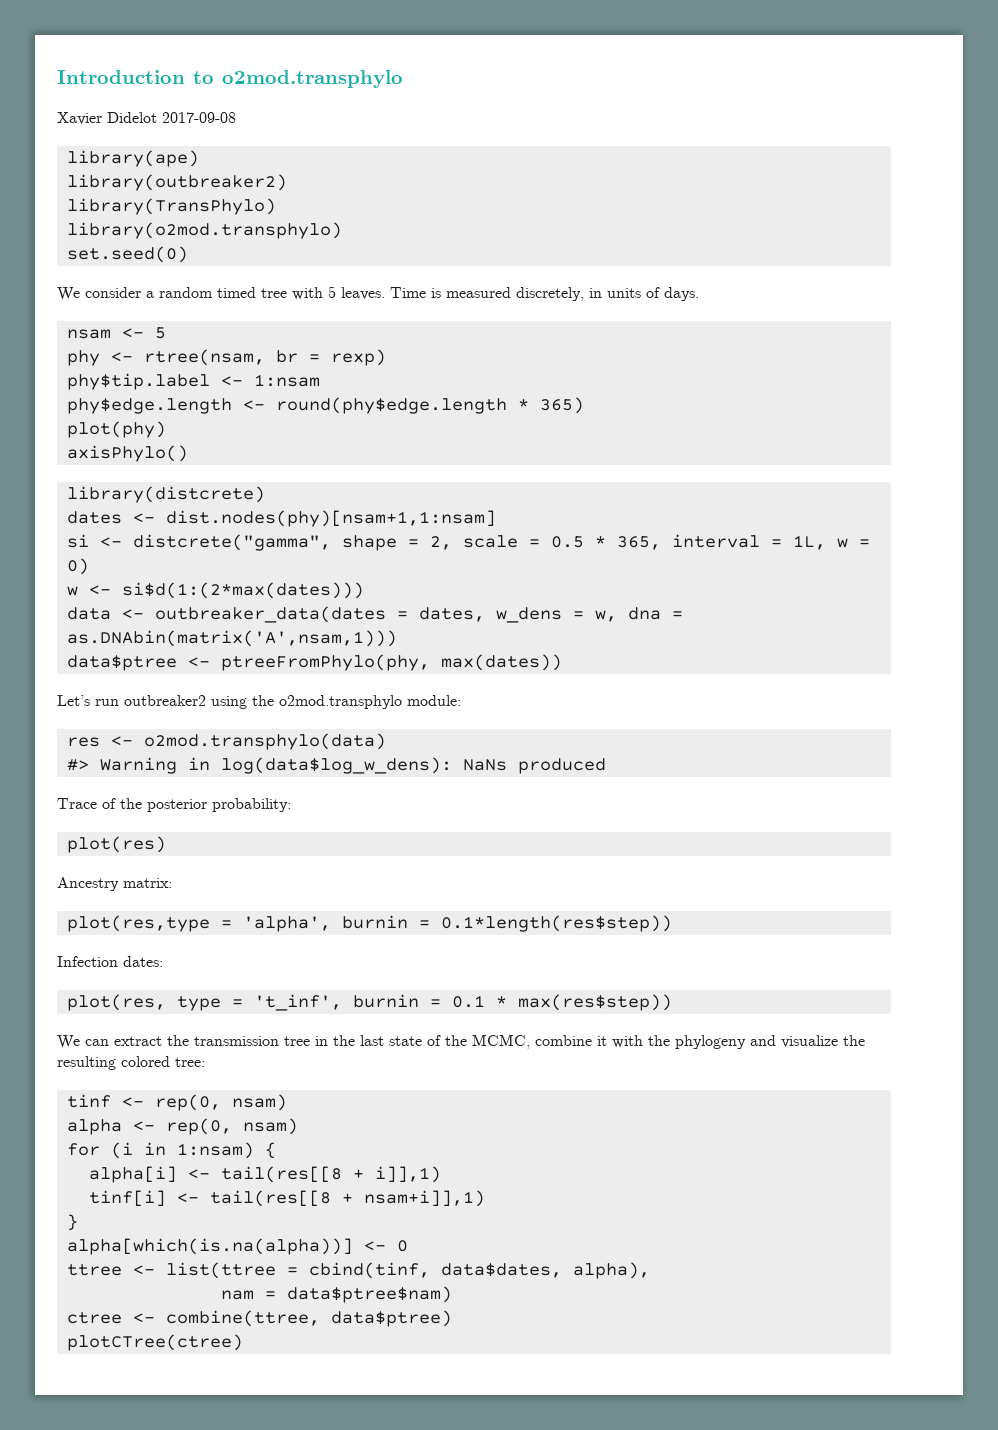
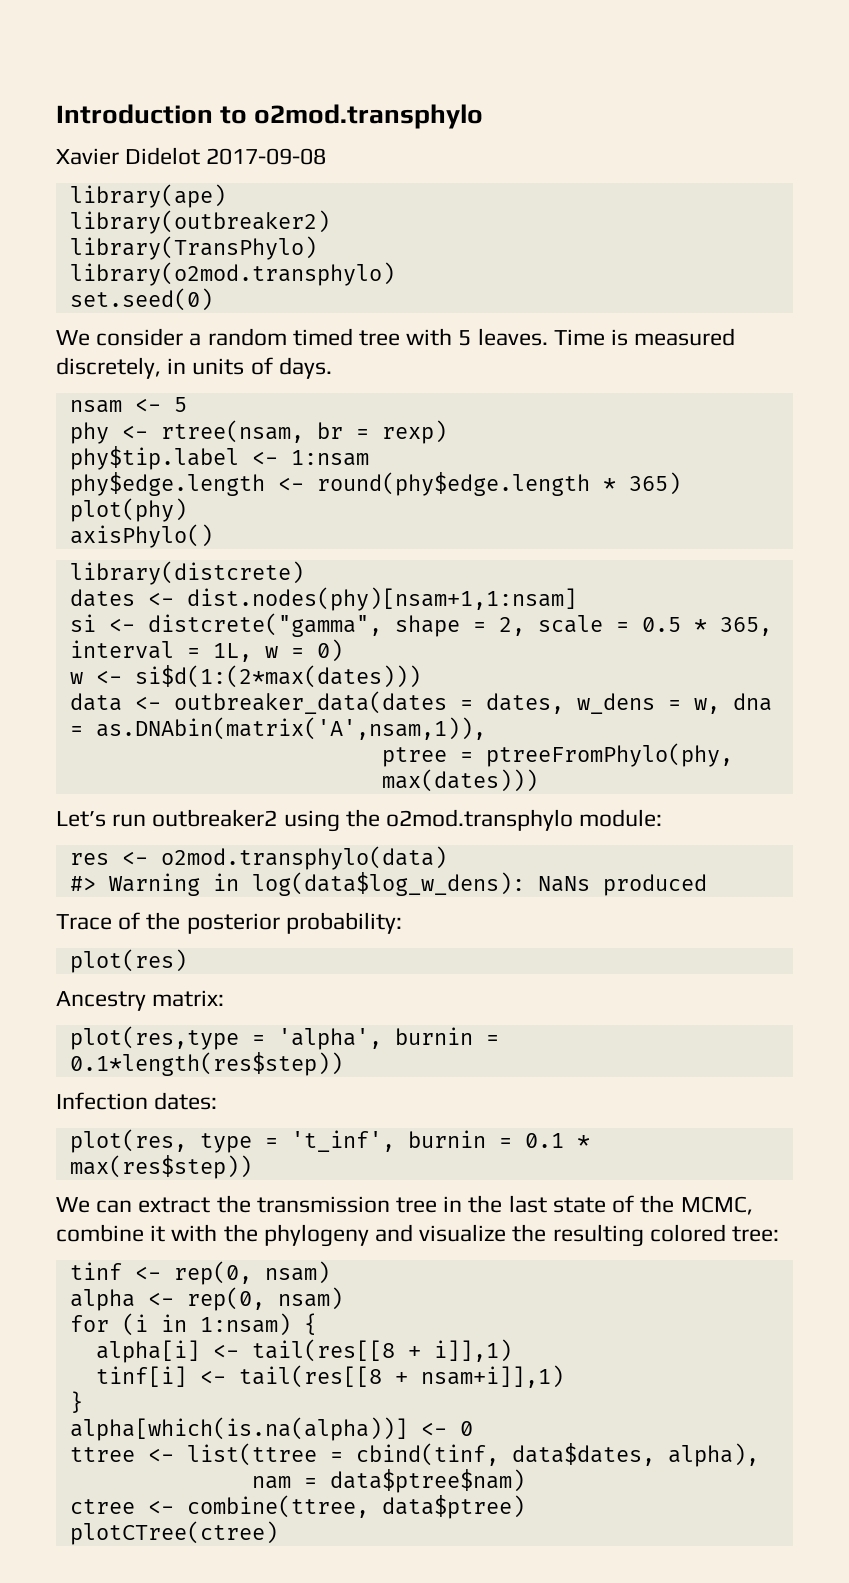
- data <- outbreaker_data(dates = dates, w_dens = w, dna = as.DNAbin(matrix('A',nsam,1)))
- data$ptree <- ptreeFromPhylo(phy, max(dates))
+ data <- outbreaker_data(dates = dates, w_dens = w, dna = as.DNAbin(matrix('A',nsam,1)),
+ ptree = ptreeFromPhylo(phy, max(dates)))

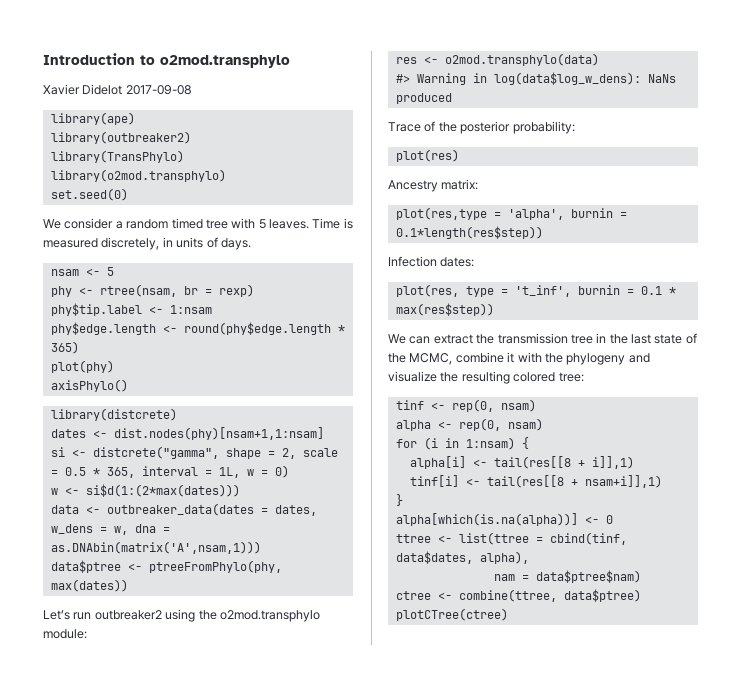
- data <- outbreaker_data(dates = dates, w_dens = w, dna = as.DNAbin(matrix('A',nsam,1)),
- ptree = ptreeFromPhylo(phy, max(dates)))
+ data <- outbreaker_data(dates = dates, w_dens = w, dna = as.DNAbin(matrix('A',nsam,1)))
+ data$ptree <- ptreeFromPhylo(phy, max(dates))

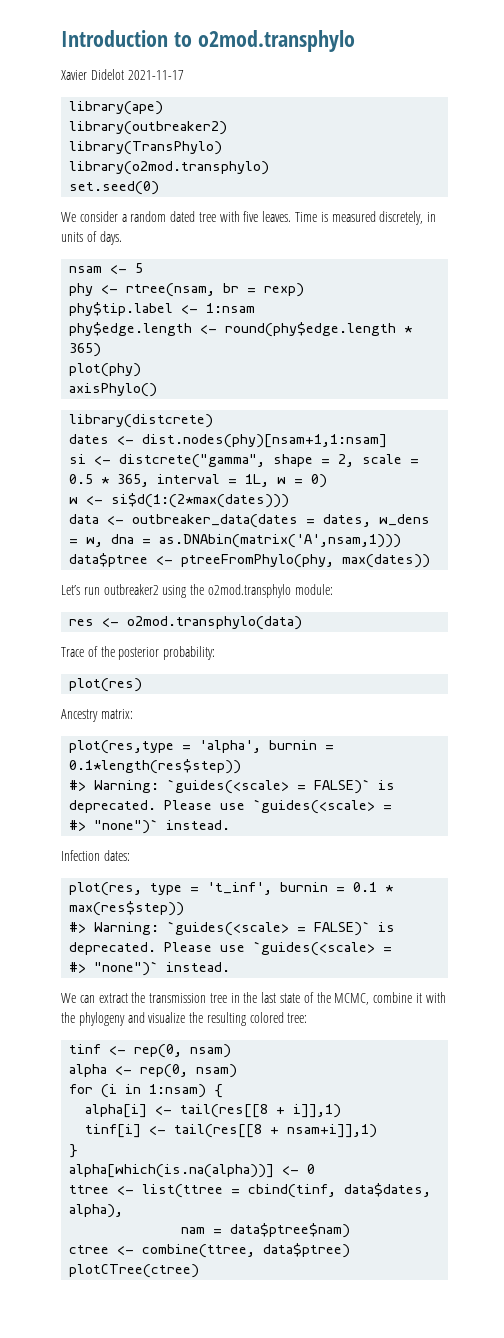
- Xavier Didelot 2017-09-08
+ Xavier Didelot 2021-11-17
- We consider a random timed tree with 5 leaves.
+ We consider a random dated tree with five leaves.
- #> Warning in log(data$log_w_dens): NaNs produced
  plot(res,type = 'alpha', burnin = 0.1*length(res$step))
+ #> Warning: `guides(<scale> = FALSE)` is deprecated. Please use `guides(<scale> =
+ #> "none")` instead.
  plot(res, type = 't_inf', burnin = 0.1 * max(res$step))
+ #> Warning: `guides(<scale> = FALSE)` is deprecated. Please use `guides(<scale> =
+ #> "none")` instead.

